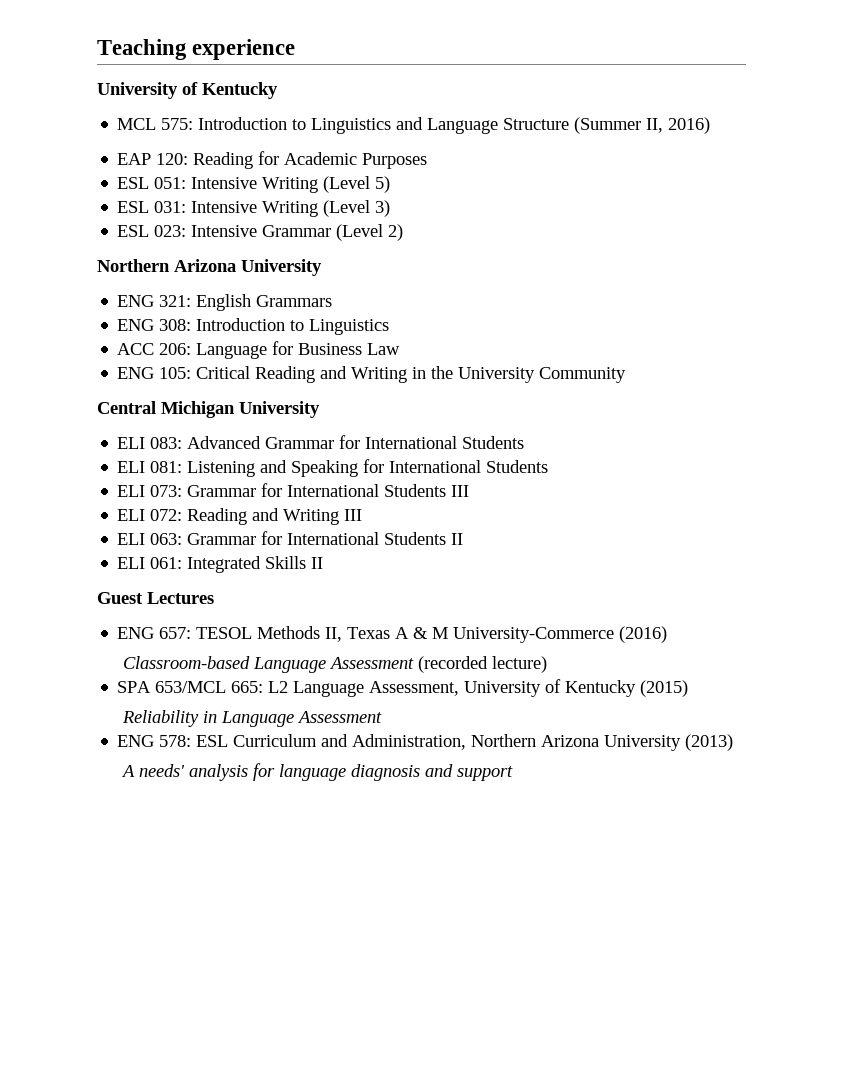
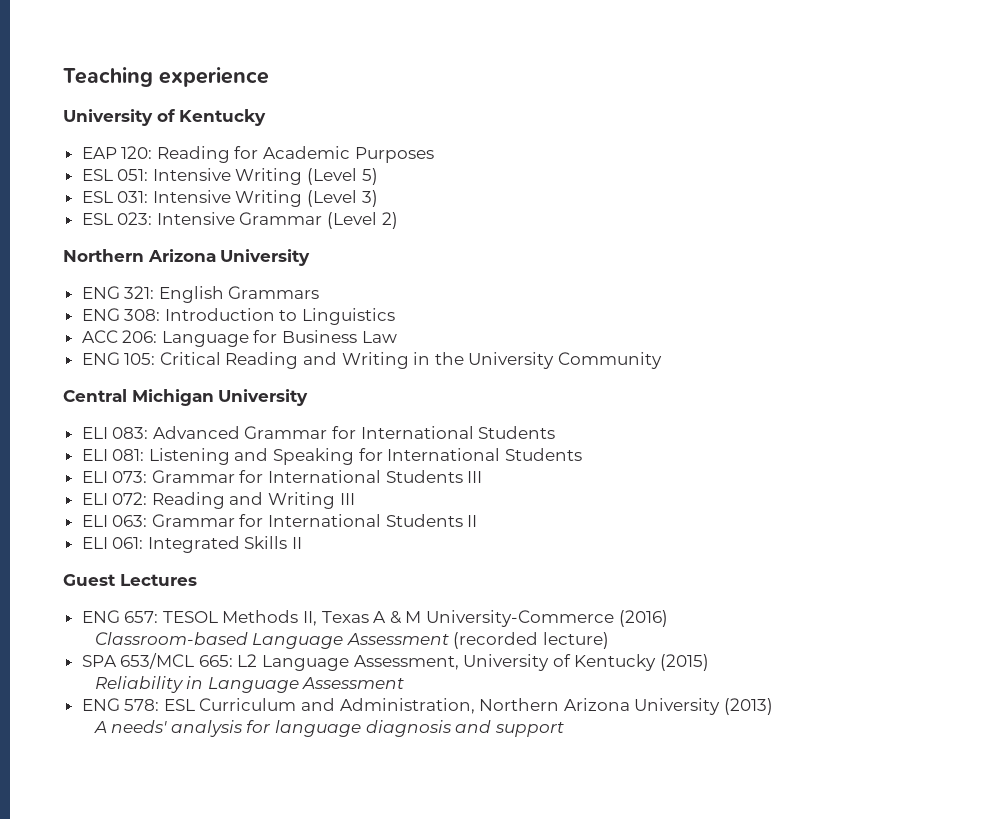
- MCL 575: Introduction to Linguistics and Language Structure (Summer II, 2016)

